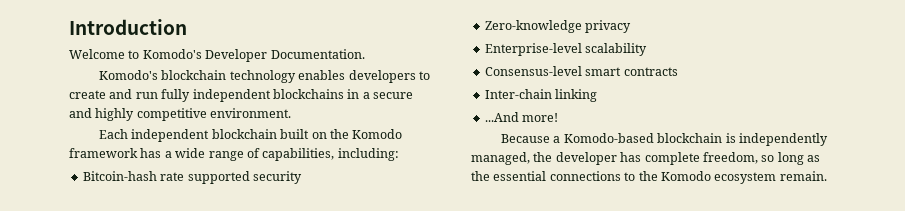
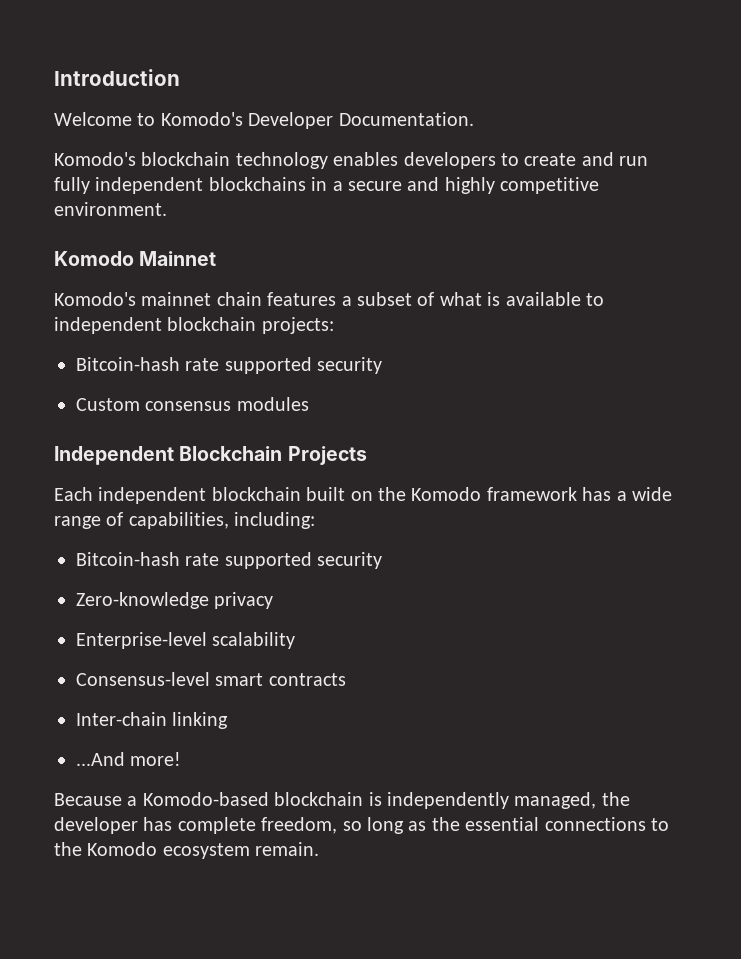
+ Komodo Mainnet
+ Komodo's mainnet chain features a subset of what is available to independent blockchain projects:
+ Bitcoin-hash rate supported security
+ Custom consensus modules
+ Independent Blockchain Projects

